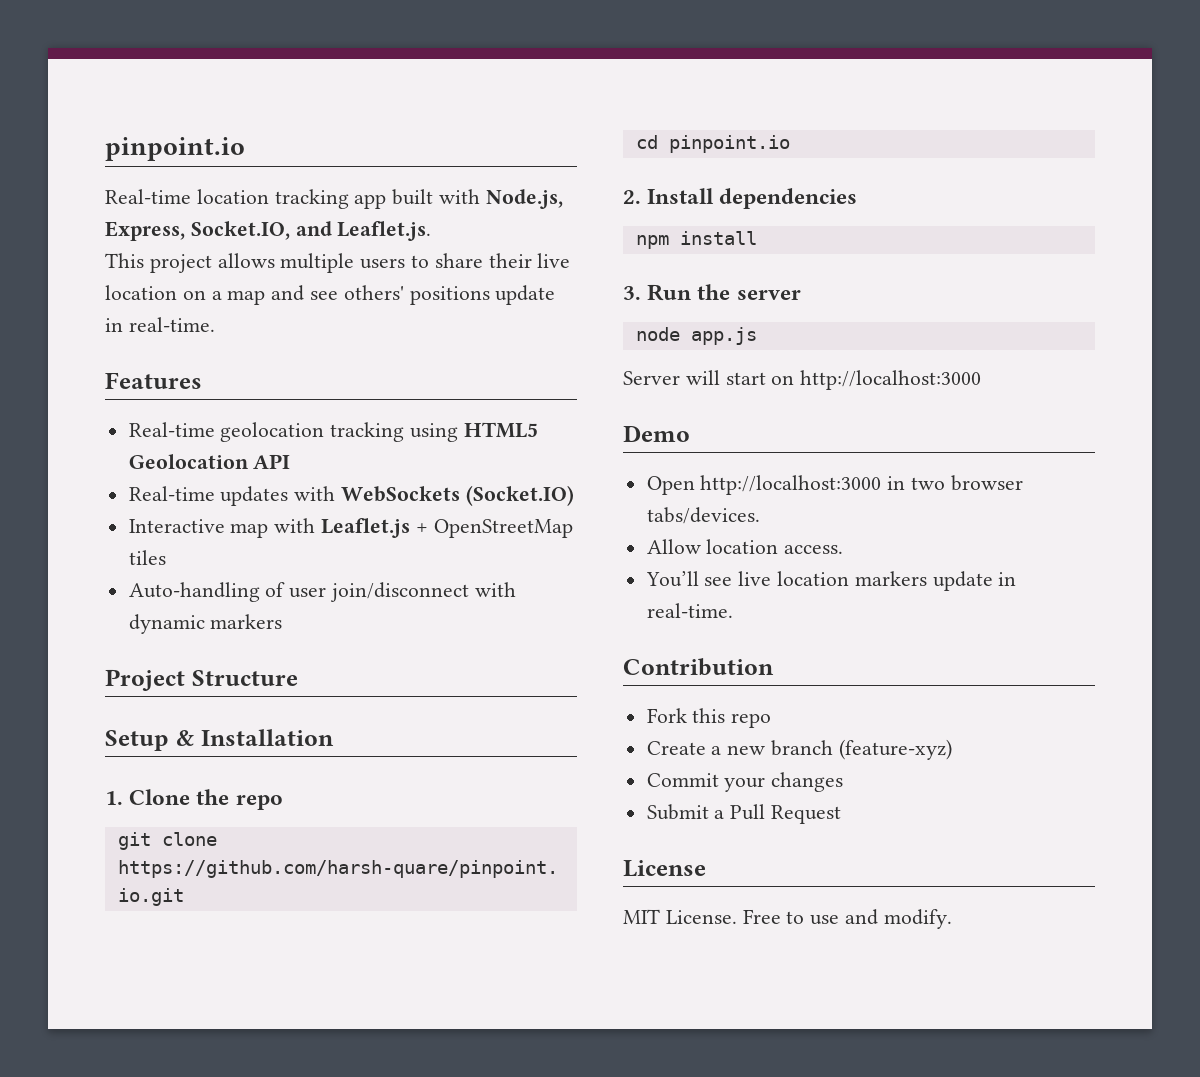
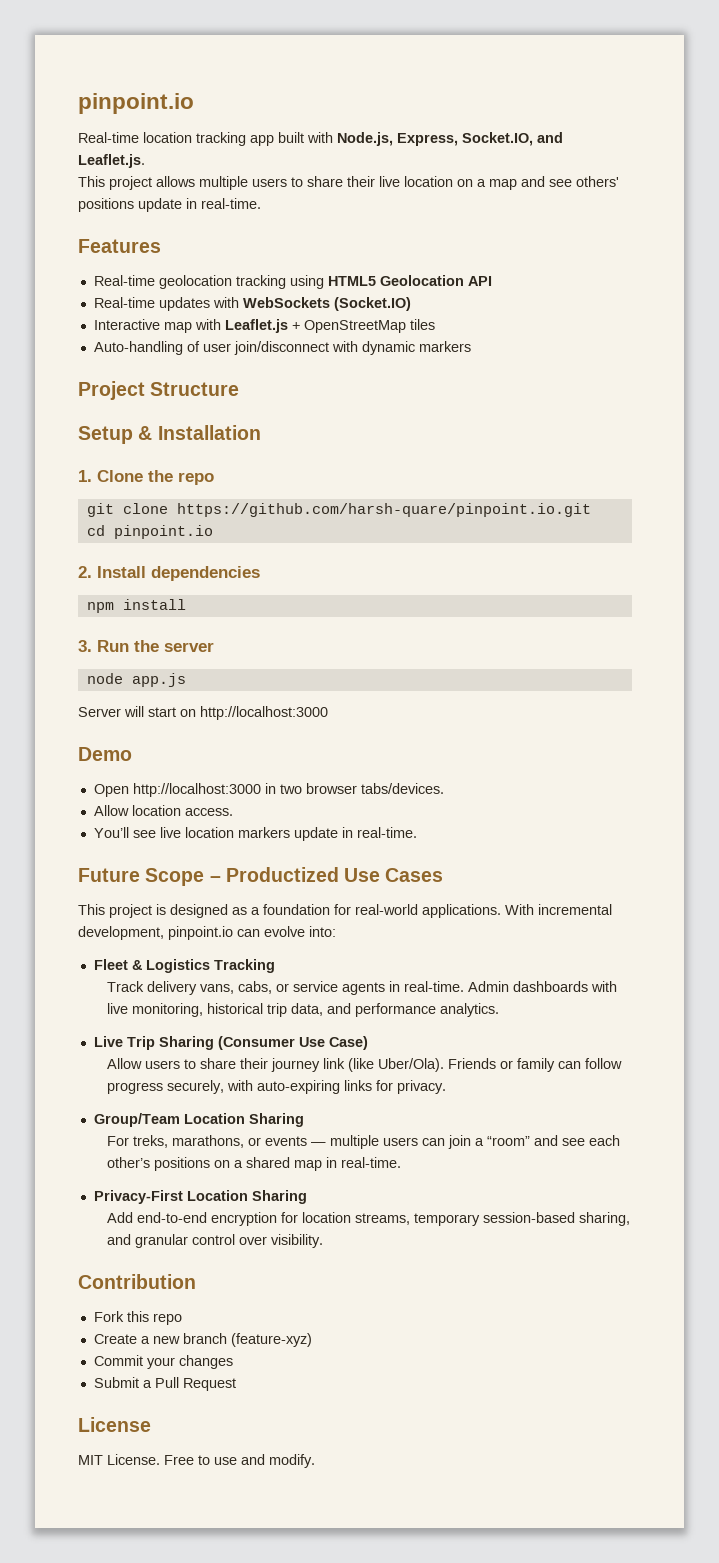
+ Future Scope – Productized Use Cases
+ This project is designed as a foundation for real-world applications. With incremental development, pinpoint.io can evolve into:
+ Fleet & Logistics Tracking
+ Track delivery vans, cabs, or service agents in real-time. Admin dashboards with live monitoring, historical trip data, and performance analytics.
+ Live Trip Sharing (Consumer Use Case)
+ Allow users to share their journey link (like Uber/Ola). Friends or family can follow progress securely, with auto-expiring links for privacy.
+ Group/Team Location Sharing
+ For treks, marathons, or events — multiple users can join a “room” and see each other’s positions on a shared map in real-time.
+ Privacy-First Location Sharing
+ Add end-to-end encryption for location streams, temporary session-based sharing, and granular control over visibility.

